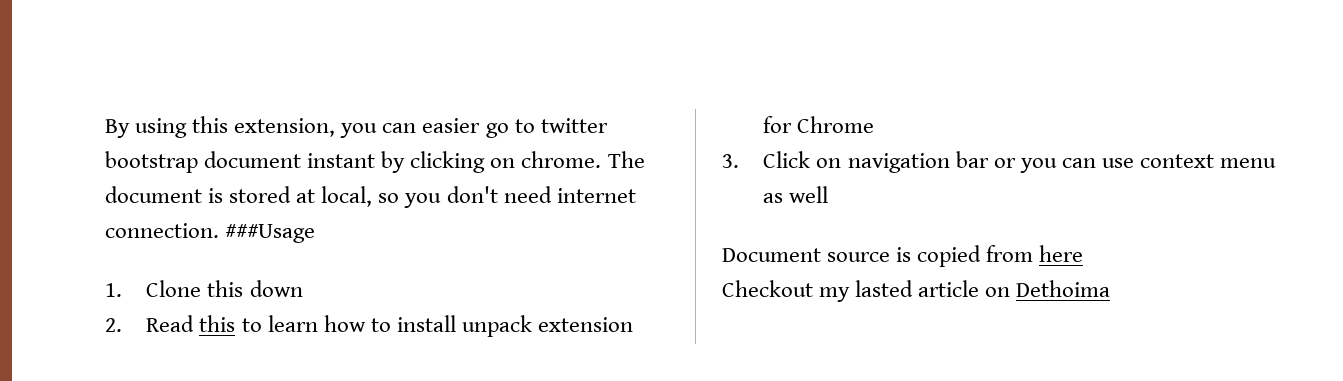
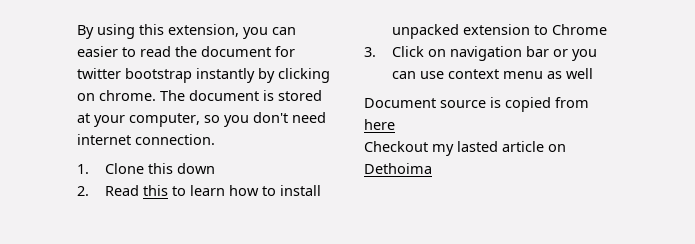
- By using this extension, you can easier go to twitter bootstrap document instant by clicking on chrome.
+ By using this extension, you can easier to read the document for twitter bootstrap instantly by clicking on chrome.
- The document is stored at local, so you don't need internet connection. ###Usage
+ The document is stored at your computer, so you don't need internet connection.
- 2. Read this to learn how to install unpack extension for Chrome
+ 2. Read this to learn how to install unpacked extension to Chrome

